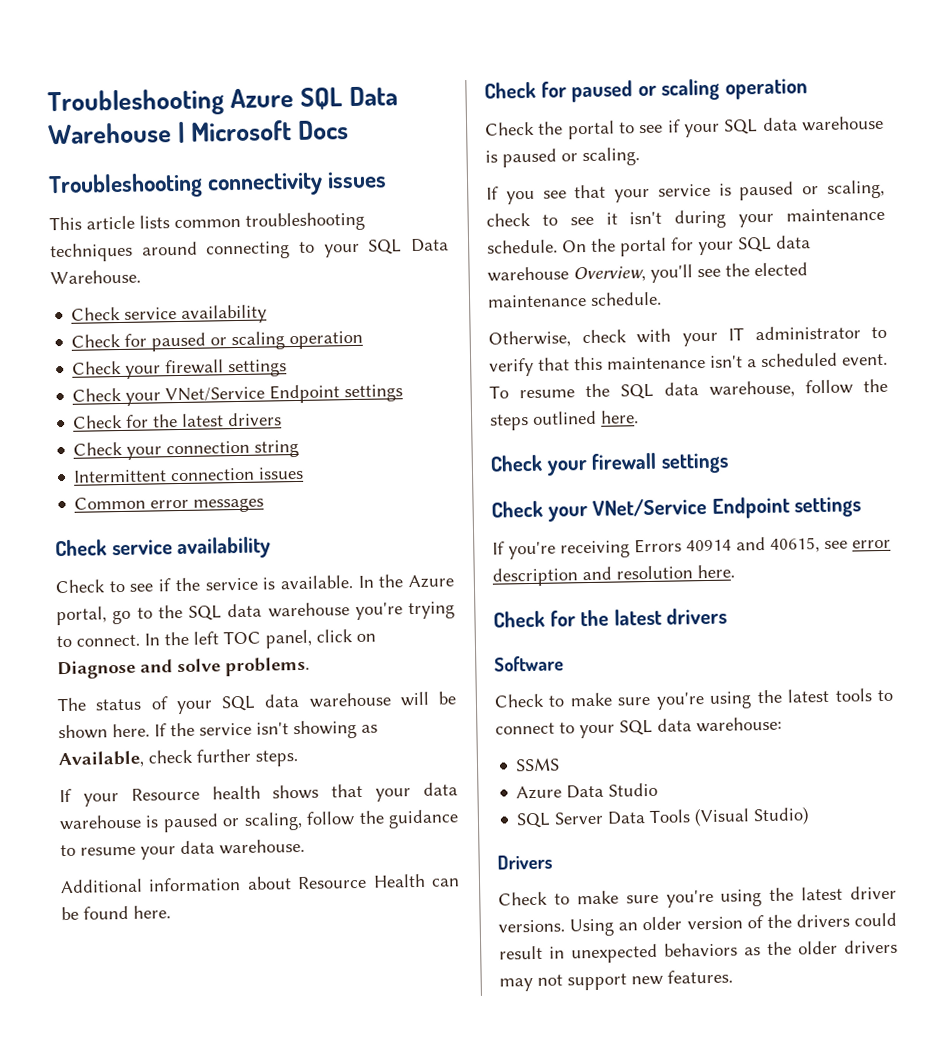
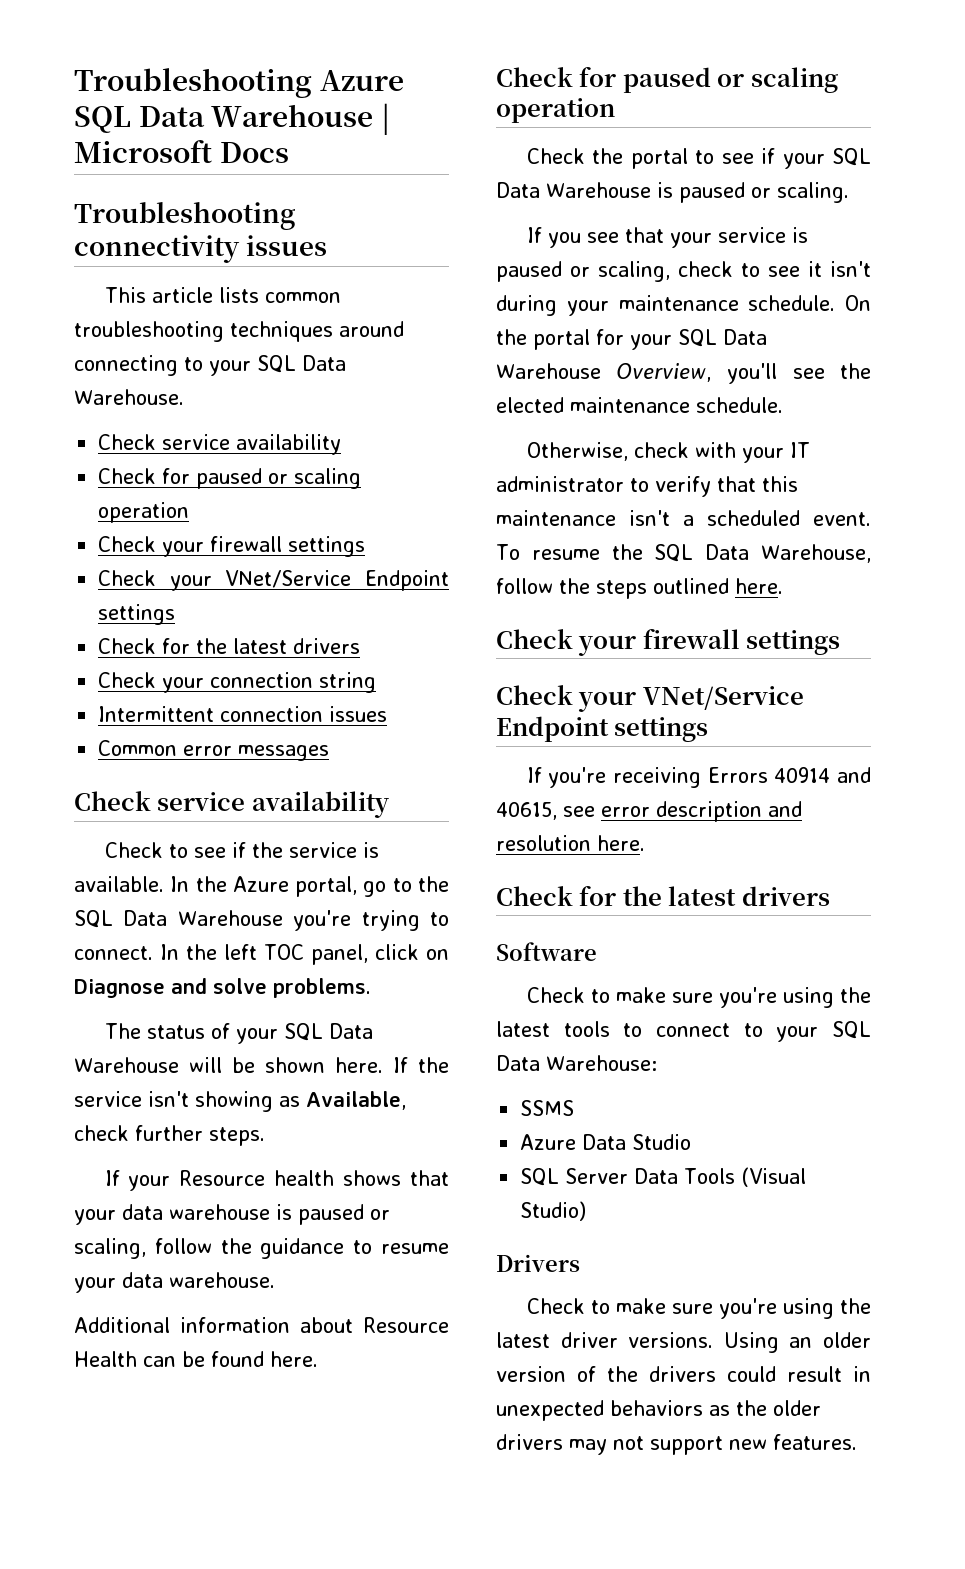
- In the Azure portal, go to the SQL data warehouse you're trying to connect.
+ In the Azure portal, go to the SQL Data Warehouse you're trying to connect.
- The status of your SQL data warehouse will be shown here.
+ The status of your SQL Data Warehouse will be shown here.
- Check the portal to see if your SQL data warehouse is paused or scaling.
+ Check the portal to see if your SQL Data Warehouse is paused or scaling.
- On the portal for your SQL data warehouse Overview, you'll see the elected maintenance schedule.
+ On the portal for your SQL Data Warehouse Overview, you'll see the elected maintenance schedule.
- To resume the SQL data warehouse, follow the steps outlined here.
+ To resume the SQL Data Warehouse, follow the steps outlined here.
- Check to make sure you're using the latest tools to connect to your SQL data warehouse:
+ Check to make sure you're using the latest tools to connect to your SQL Data Warehouse:

